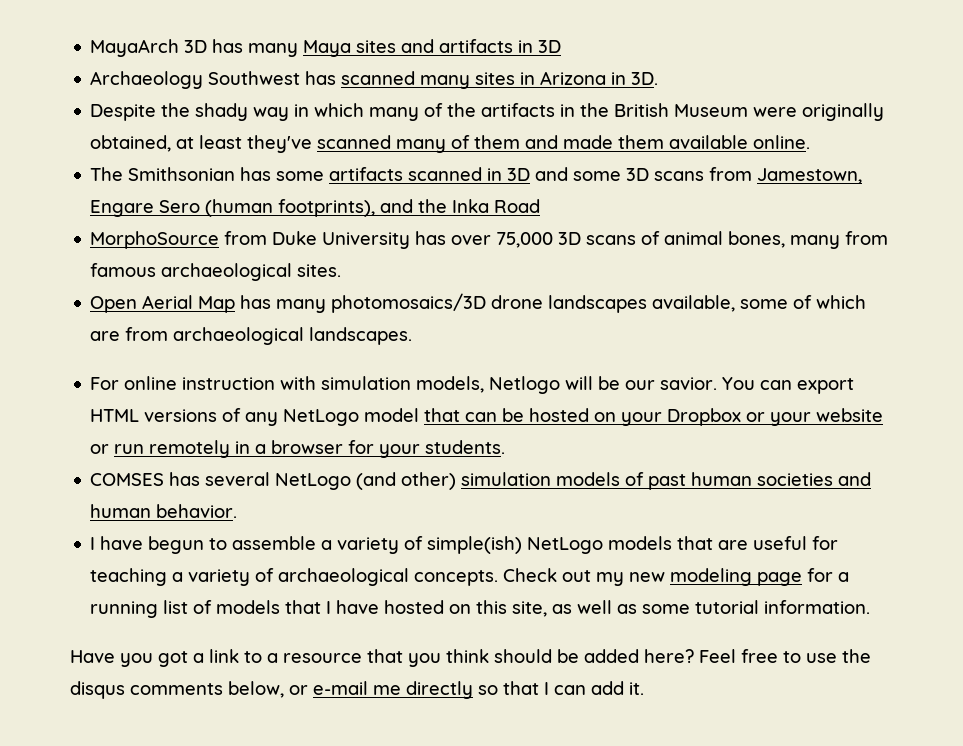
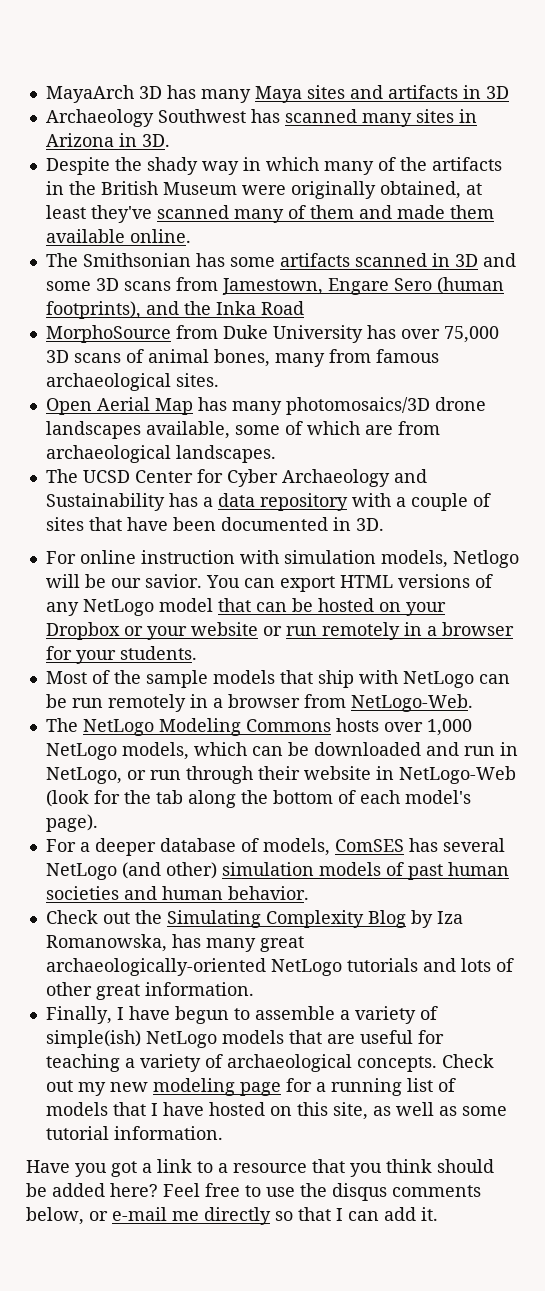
+ The UCSD Center for Cyber Archaeology and Sustainability has a data repository with a couple of sites that have been documented in 3D.
- COMSES has several NetLogo (and other) simulation models of past human societies and human behavior.
+ Most of the sample models that ship with NetLogo can be run remotely in a browser from NetLogo-Web.
+ The NetLogo Modeling Commons hosts over 1,000 NetLogo models, which can be downloaded and run in NetLogo, or run through their website in NetLogo-Web (look for the tab along the bottom of each model's page).
+ For a deeper database of models, ComSES has several NetLogo (and other) simulation models of past human societies and human behavior.
- I have begun to assemble a variety of simple(ish) NetLogo models that are useful for teaching a variety of archaeological concepts.
+ Check out the Simulating Complexity Blog by Iza Romanowska, has many great archaeologically-oriented NetLogo tutorials and lots of other great information.
+ Finally, I have begun to assemble a variety of simple(ish) NetLogo models that are useful for teaching a variety of archaeological concepts.

